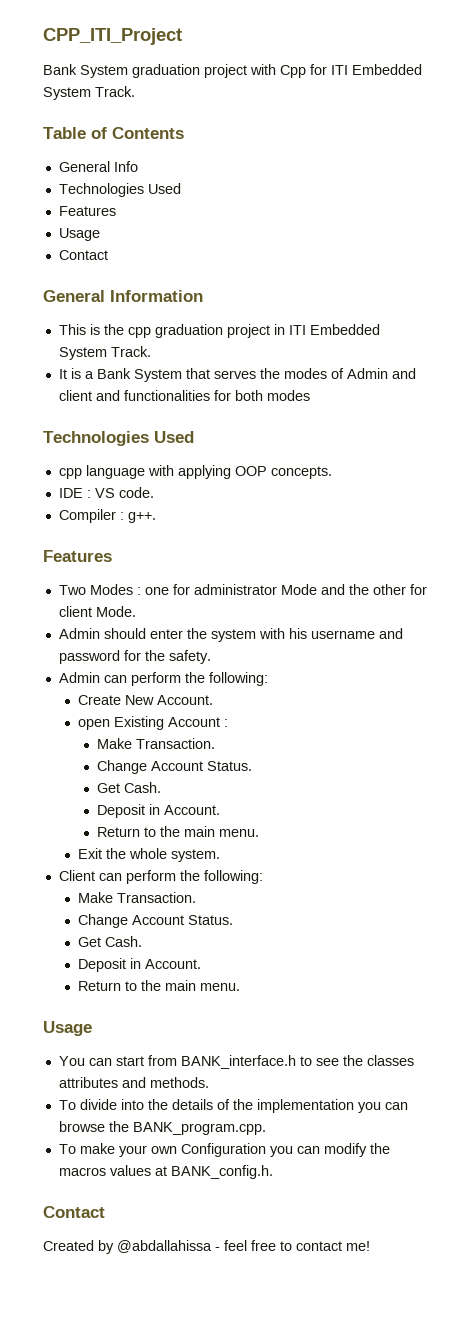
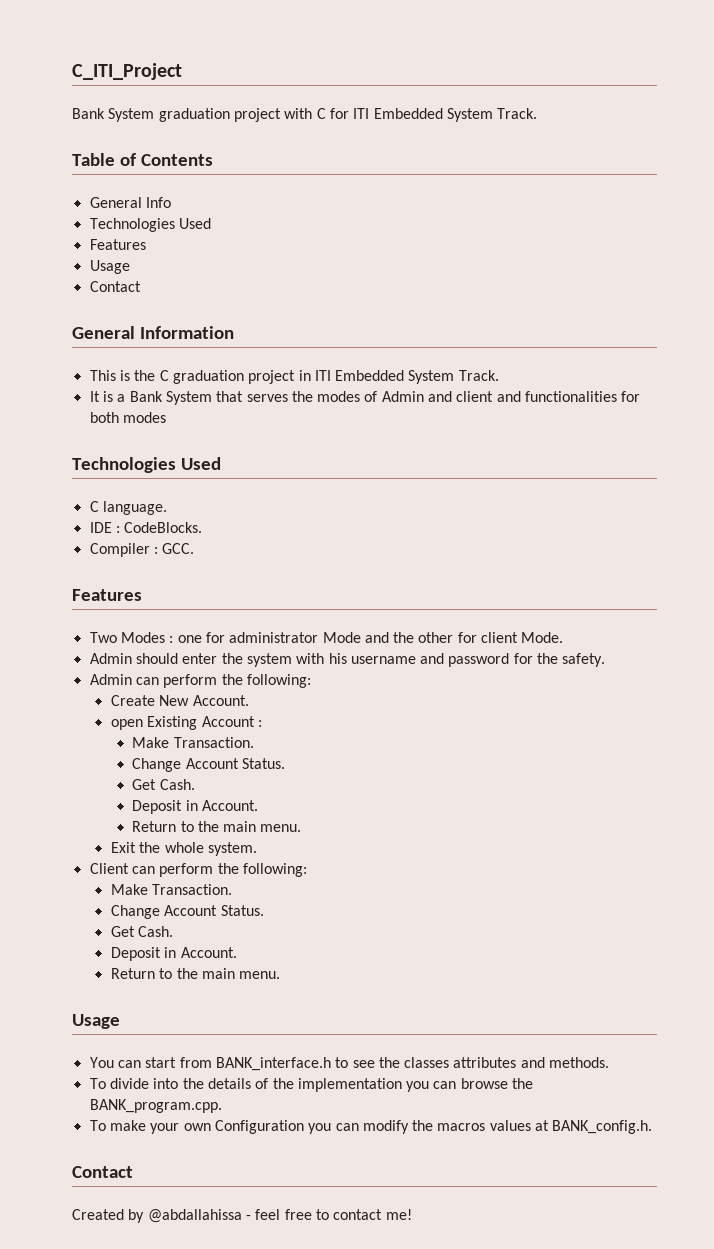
- CPP_ITI_Project
+ C_ITI_Project
- Bank System graduation project with Cpp for ITI Embedded System Track.
+ Bank System graduation project with C for ITI Embedded System Track.
- This is the cpp graduation project in ITI Embedded System Track.
+ This is the C graduation project in ITI Embedded System Track.
- cpp language with applying OOP concepts.
+ C language.
- IDE : VS code.
+ IDE : CodeBlocks.
- Compiler : g++.
+ Compiler : GCC.

